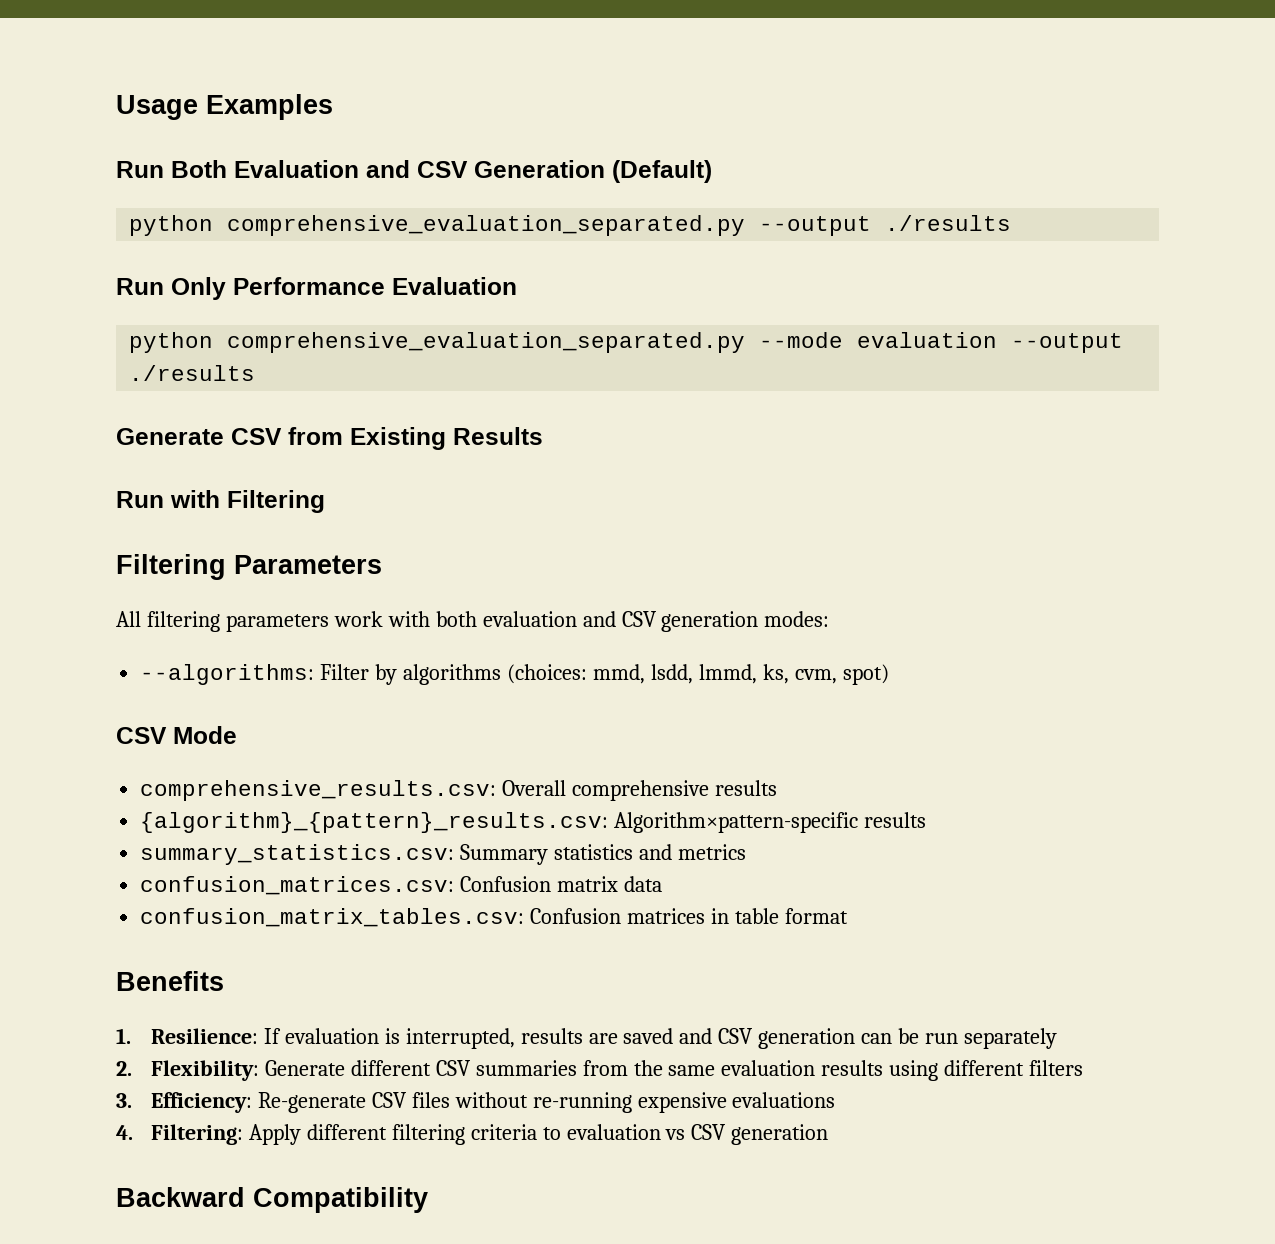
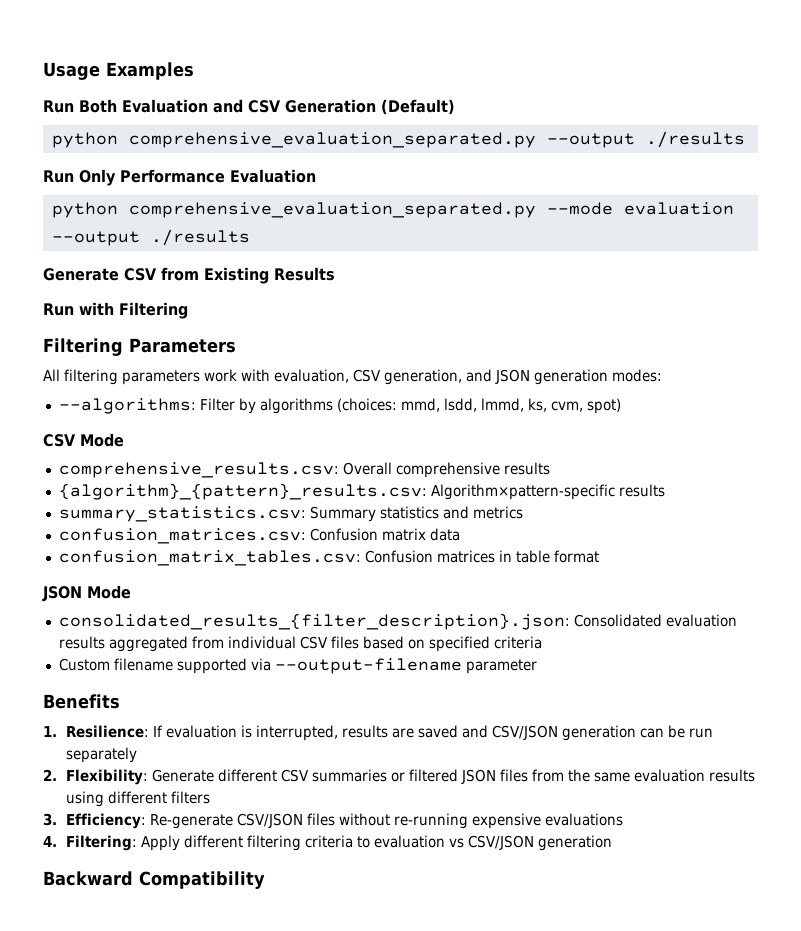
- All filtering parameters work with both evaluation and CSV generation modes:
+ All filtering parameters work with evaluation, CSV generation, and JSON generation modes:
+ JSON Mode
+ consolidated_results_{filter_description}.json: Consolidated evaluation results aggregated from individual CSV files based on specified criteria
+ Custom filename supported via --output-filename parameter
- 1. Resilience: If evaluation is interrupted, results are saved and CSV generation can be run separately
+ 1. Resilience: If evaluation is interrupted, results are saved and CSV/JSON generation can be run separately
- 2. Flexibility: Generate different CSV summaries from the same evaluation results using different filters
+ 2. Flexibility: Generate different CSV summaries or filtered JSON files from the same evaluation results using different filters
- 3. Efficiency: Re-generate CSV files without re-running expensive evaluations
+ 3. Efficiency: Re-generate CSV/JSON files without re-running expensive evaluations
- 4. Filtering: Apply different filtering criteria to evaluation vs CSV generation
+ 4. Filtering: Apply different filtering criteria to evaluation vs CSV/JSON generation

